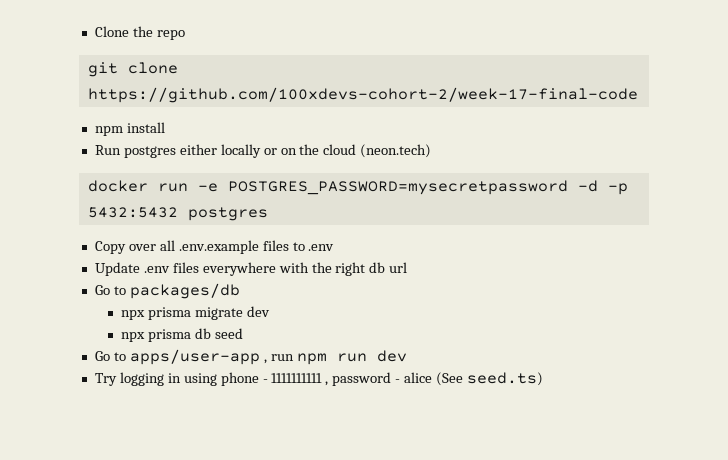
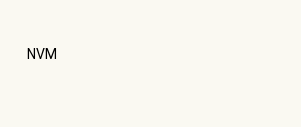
- Clone the repo
- git clone https://github.com/100xdevs-cohort-2/week-17-final-code
- npm install
- Run postgres either locally or on the cloud (neon.tech)
- docker run -e POSTGRES_PASSWORD=mysecretpassword -d -p 5432:5432 postgres
- Copy over all .env.example files to .env
- Update .env files everywhere with the right db url
- Go to packages/db
- npx prisma migrate dev
- npx prisma db seed
- Go to apps/user-app , run npm run dev
- Try logging in using phone - 1111111111 , password - alice (See seed.ts)
+ NVM

